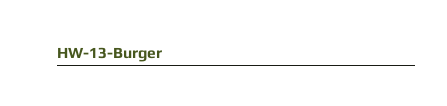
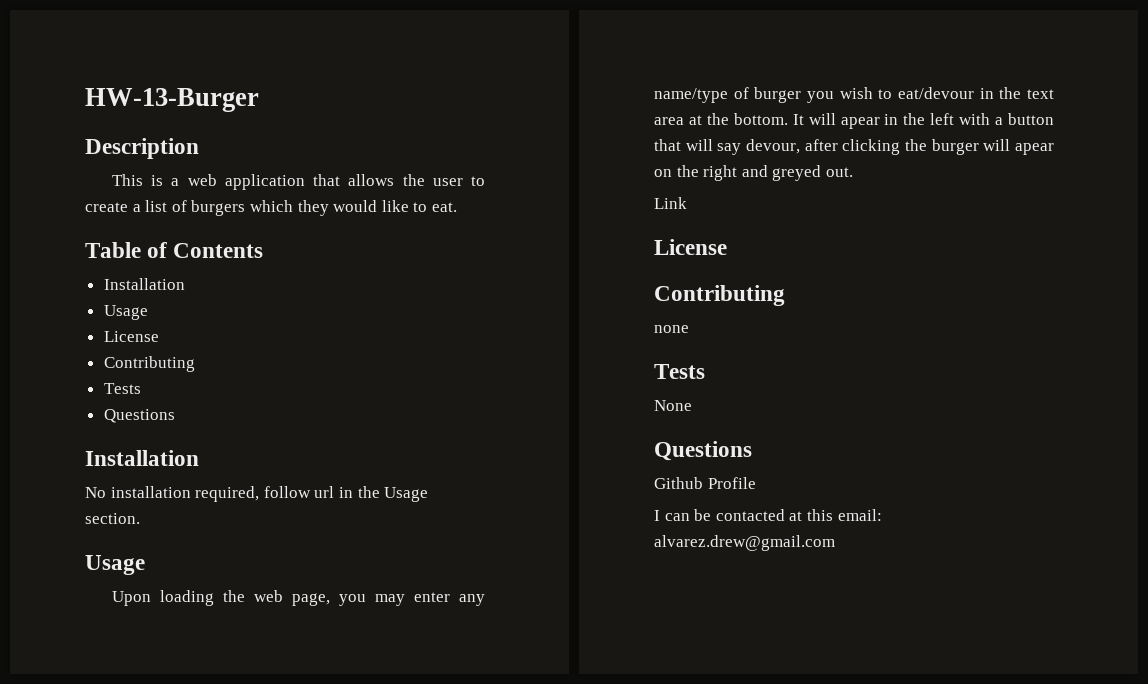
+ Description
+ This is a web application that allows the user to create a list of burgers which they would like to eat.
+ Table of Contents
+ Installation
+ Usage
+ License
+ Contributing
+ Tests
+ Questions
+ Installation
+ No installation required, follow url in the Usage section.
+ Usage
+ Upon loading the web page, you may enter any name/type of burger you wish to eat/devour in the text area at the bottom. It will apear in the left with a button that will say devour, after clicking the burger will apear on the right and greyed out.
+ Link
+ License
+ Contributing
+ none
+ Tests
+ None
+ Questions
+ Github Profile
+ I can be contacted at this email: alvarez.drew@gmail.com

